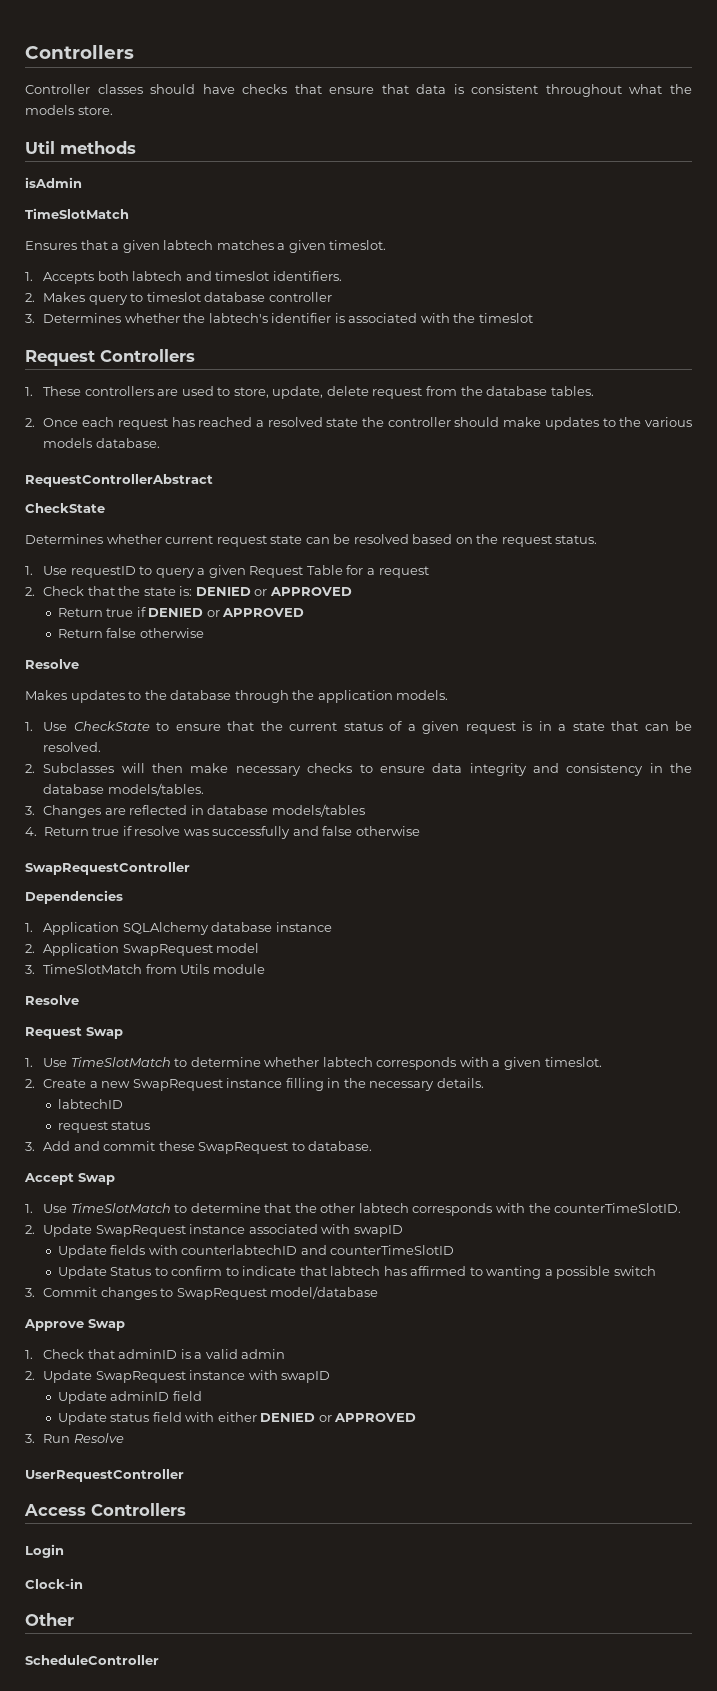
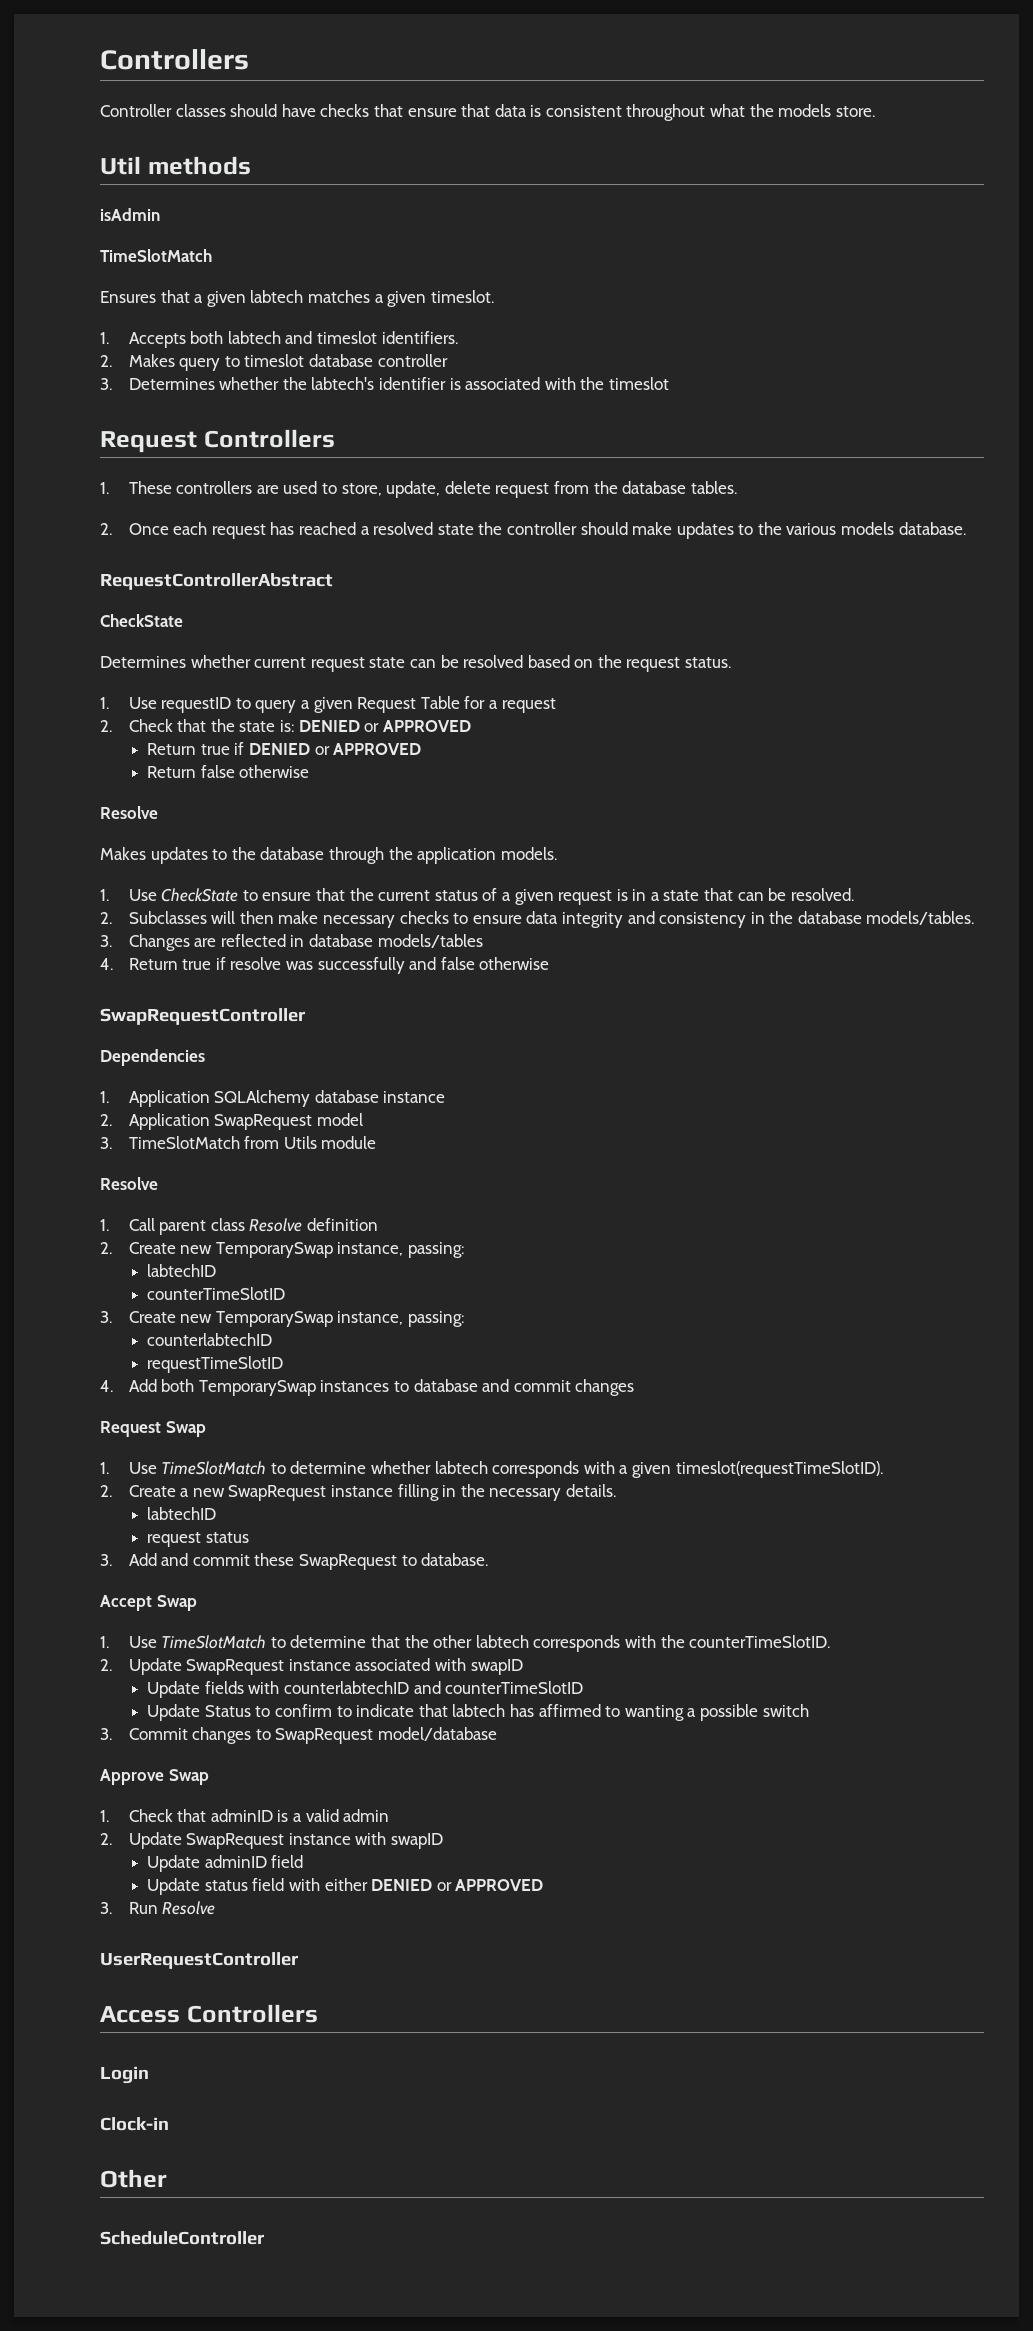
+ 1. Call parent class Resolve definition
+ 2. Create new TemporarySwap instance, passing:
+ labtechID
+ counterTimeSlotID
+ 3. Create new TemporarySwap instance, passing:
+ counterlabtechID
+ requestTimeSlotID
+ 4. Add both TemporarySwap instances to database and commit changes
- 1. Use TimeSlotMatch to determine whether labtech corresponds with a given timeslot.
+ 1. Use TimeSlotMatch to determine whether labtech corresponds with a given timeslot(requestTimeSlotID).

